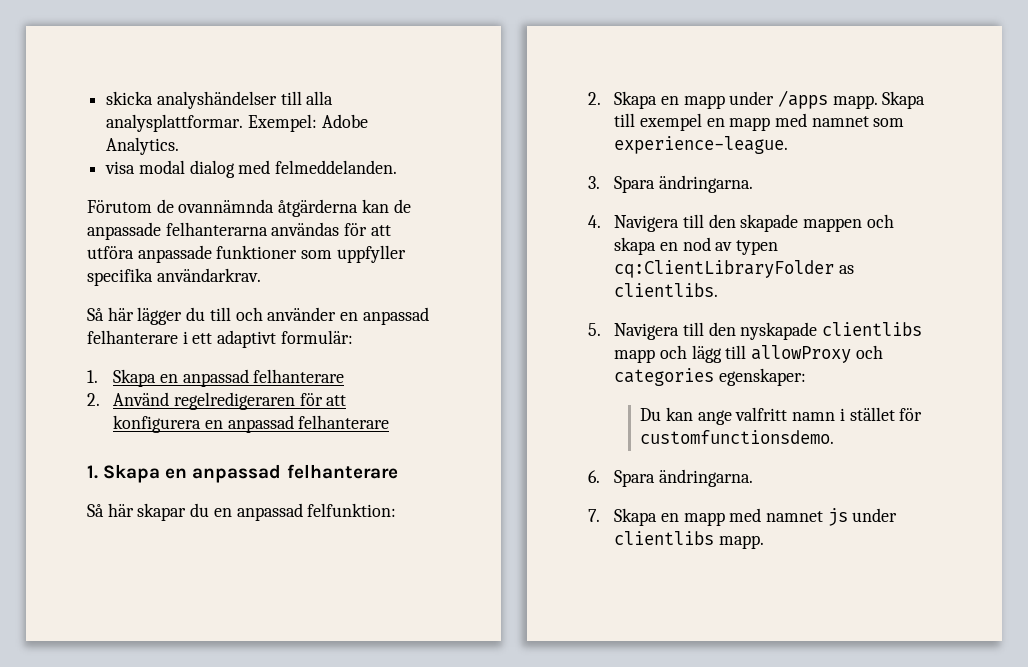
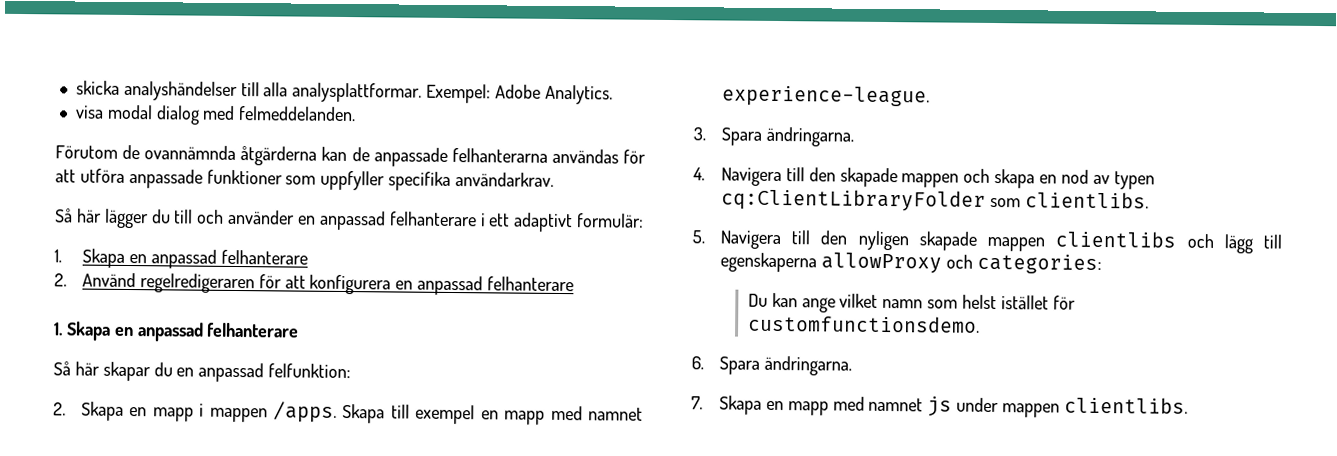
- 2. Skapa en mapp under /apps mapp.
+ 2. Skapa en mapp i mappen /apps.
- Skapa till exempel en mapp med namnet som experience-league.
+ Skapa till exempel en mapp med namnet experience-league.
- 4. Navigera till den skapade mappen och skapa en nod av typen cq:ClientLibraryFolder as clientlibs.
+ 4. Navigera till den skapade mappen och skapa en nod av typen cq:ClientLibraryFolder som clientlibs.
- 5. Navigera till den nyskapade clientlibs mapp och lägg till allowProxy och categories egenskaper:
+ 5. Navigera till den nyligen skapade mappen clientlibs och lägg till egenskaperna allowProxy och categories:
- Du kan ange valfritt namn i stället för customfunctionsdemo.
+ Du kan ange vilket namn som helst istället för customfunctionsdemo.
- 7. Skapa en mapp med namnet js under clientlibs mapp.
+ 7. Skapa en mapp med namnet js under mappen clientlibs.

